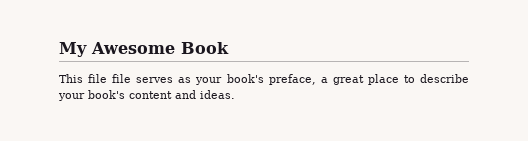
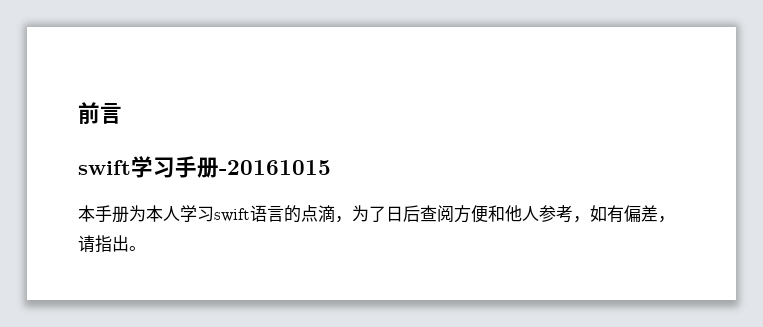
- My Awesome Book
- This file file serves as your book's preface, a great place to describe your book's content and ideas.
+ 前言
+ swift学习手册-20161015
+ 本手册为本人学习swift语言的点滴，为了日后查阅方便和他人参考，如有偏差，请指出。

